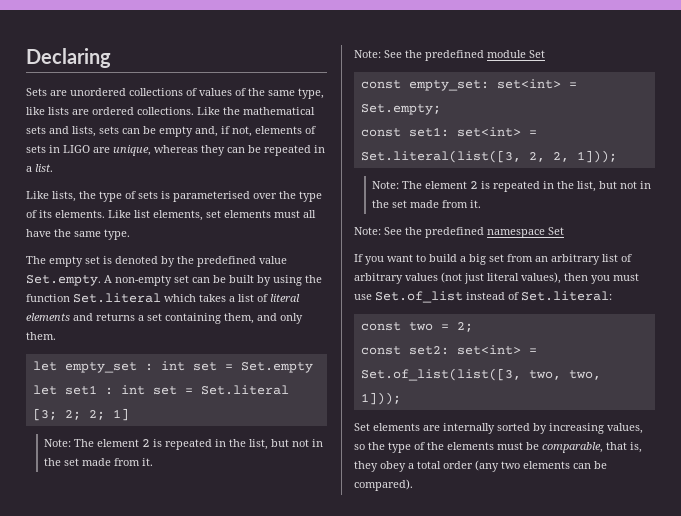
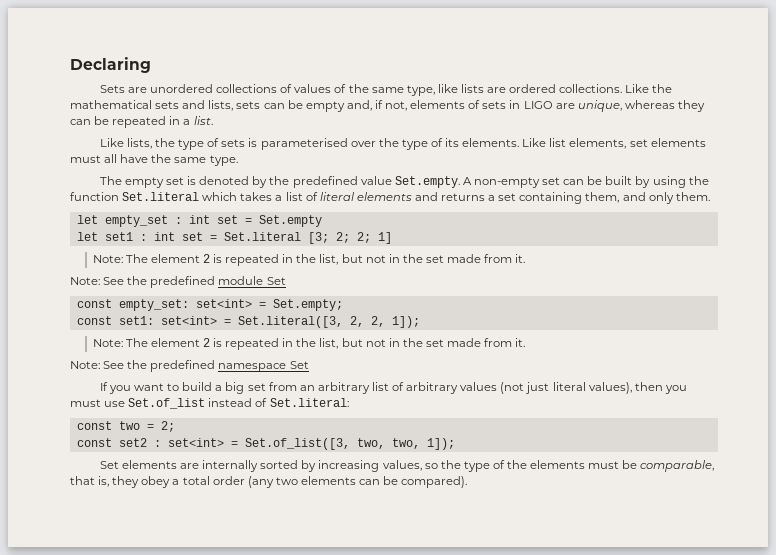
- const set1: set<int> = Set.literal(list([3, 2, 2, 1]));
+ const set1: set<int> = Set.literal([3, 2, 2, 1]);
- const set2: set<int> = Set.of_list(list([3, two, two, 1]));
+ const set2 : set<int> = Set.of_list([3, two, two, 1]);

